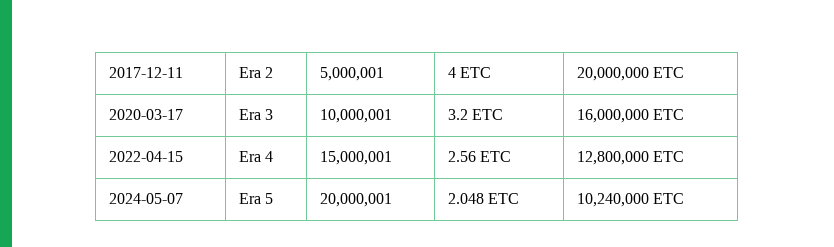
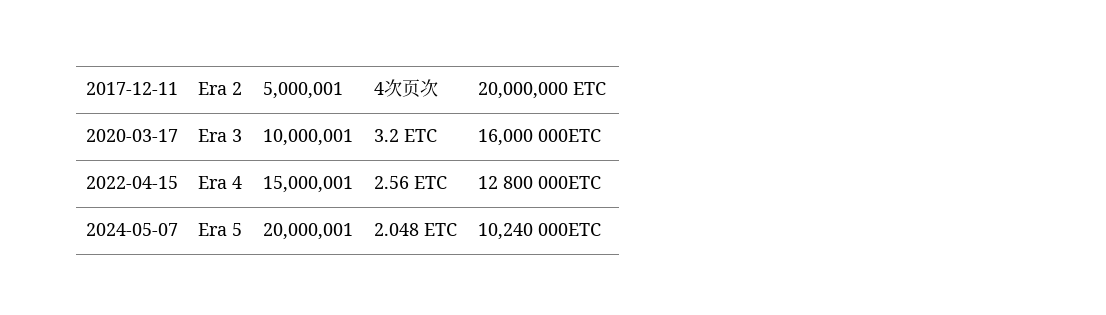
- 2017-12-11 | Era 2 | 5,000,001 | 4 ETC | 20,000,000 ETC
+ 2017-12-11 | Era 2 | 5,000,001 | 4次页次 | 20,000,000 ETC
- 2020-03-17 | Era 3 | 10,000,001 | 3.2 ETC | 16,000,000 ETC
+ 2020-03-17 | Era 3 | 10,000,001 | 3.2 ETC | 16,000 000ETC
- 2022-04-15 | Era 4 | 15,000,001 | 2.56 ETC | 12,800,000 ETC
+ 2022-04-15 | Era 4 | 15,000,001 | 2.56 ETC | 12 800 000ETC
- 2024-05-07 | Era 5 | 20,000,001 | 2.048 ETC | 10,240,000 ETC
+ 2024-05-07 | Era 5 | 20,000,001 | 2.048 ETC | 10,240 000ETC

